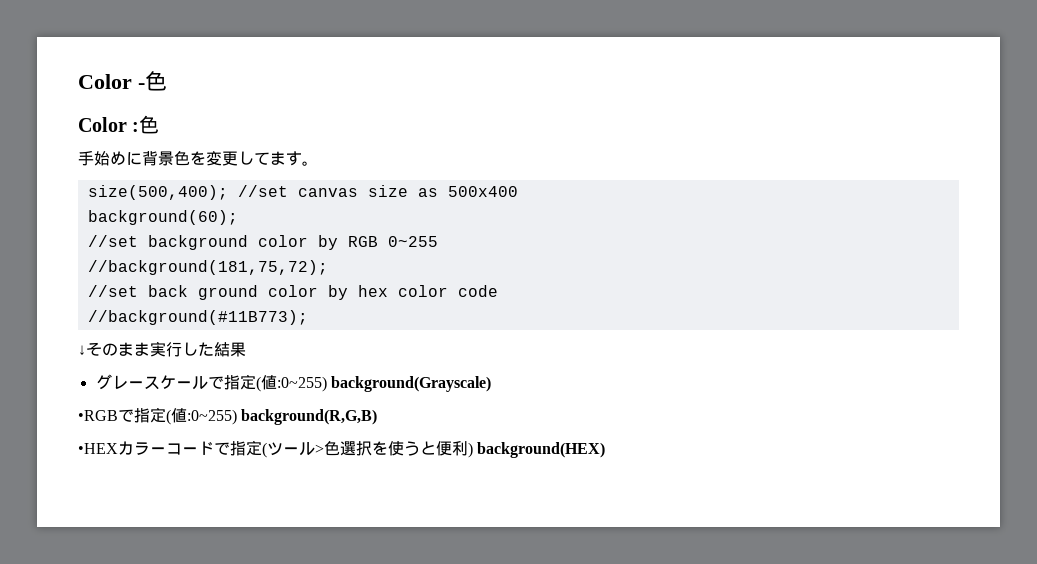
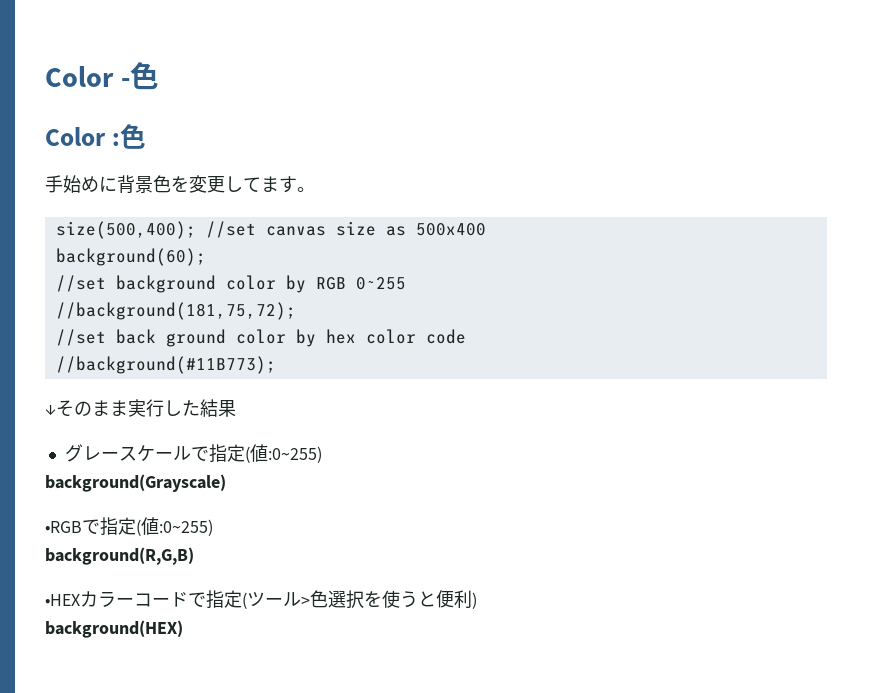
- グレースケールで指定(値:0~255) background(Grayscale)
+ グレースケールで指定(値:0~255)
+ background(Grayscale)
- •RGBで指定(値:0~255) background(R,G,B)
+ •RGBで指定(値:0~255)
+ background(R,G,B)
- •HEXカラーコードで指定(ツール>色選択を使うと便利) background(HEX)
+ •HEXカラーコードで指定(ツール>色選択を使うと便利)
+ background(HEX)

